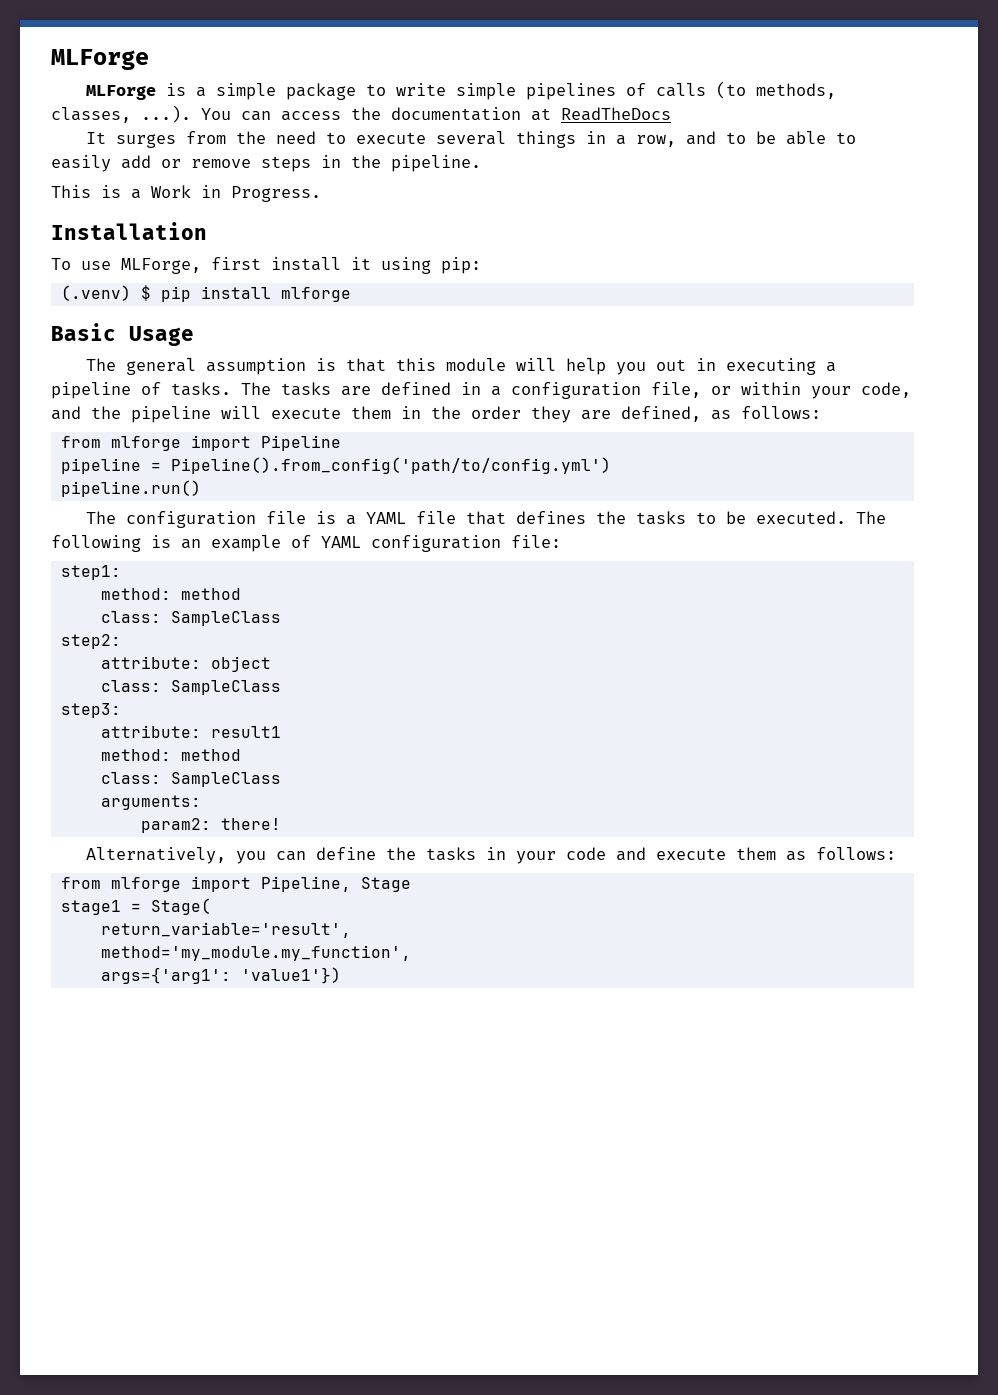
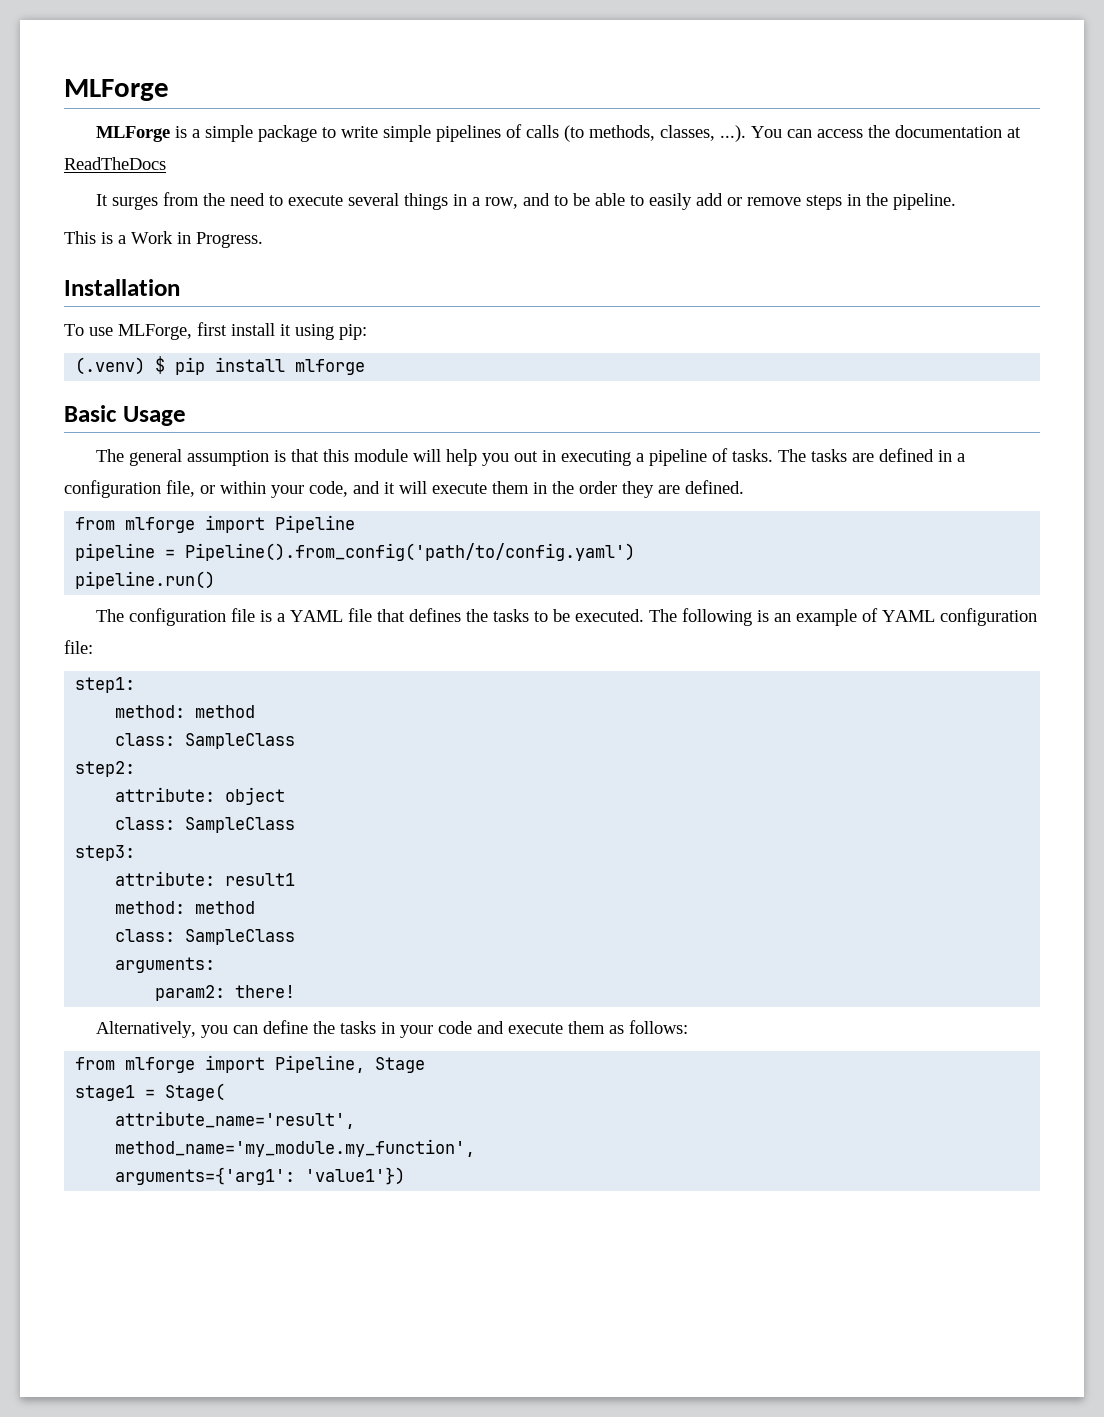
- The tasks are defined in a configuration file, or within your code, and the pipeline will execute them in the order they are defined, as follows:
+ The tasks are defined in a configuration file, or within your code, and it will execute them in the order they are defined.
- pipeline = Pipeline().from_config('path/to/config.yml')
+ pipeline = Pipeline().from_config('path/to/config.yaml')
- return_variable='result',
- method='my_module.my_function',
- args={'arg1': 'value1'})
+ attribute_name='result',
+ method_name='my_module.my_function',
+ arguments={'arg1': 'value1'})

